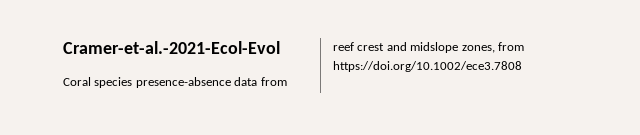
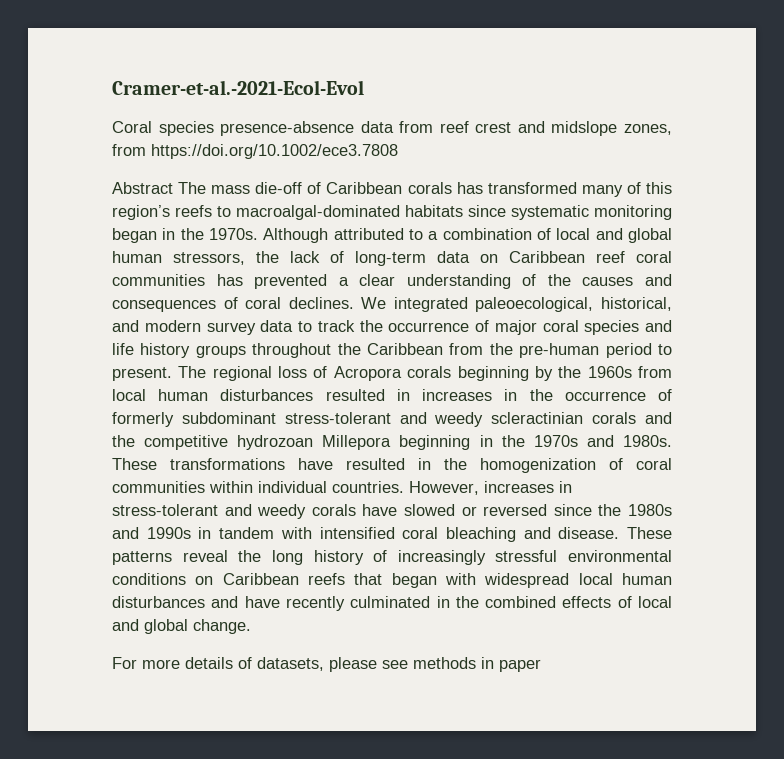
+ Abstract The mass die-off of Caribbean corals has transformed many of this region’s reefs to macroalgal-dominated habitats since systematic monitoring began in the 1970s. Although attributed to a combination of local and global human stressors, the lack of long-term data on Caribbean reef coral communities has prevented a clear understanding of the causes and consequences of coral declines. We integrated paleoecological, historical, and modern survey data to track the occurrence of major coral species and life history groups throughout the Caribbean from the pre-human period to present. The regional loss of Acropora corals beginning by the 1960s from local human disturbances resulted in increases in the occurrence of formerly subdominant stress-tolerant and weedy scleractinian corals and the competitive hydrozoan Millepora beginning in the 1970s and 1980s. These transformations have resulted in the homogenization of coral communities within individual countries. However, increases in stress-tolerant and weedy corals have slowed or reversed since the 1980s and 1990s in tandem with intensified coral bleaching and disease. These patterns reveal the long history of increasingly stressful environmental conditions on Caribbean reefs that began with widespread local human disturbances and have recently culminated in the combined effects of local and global change.
+ For more details of datasets, please see methods in paper

